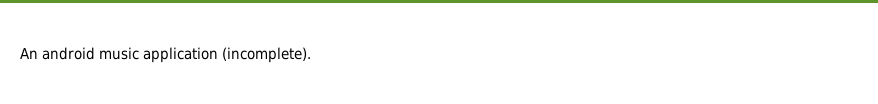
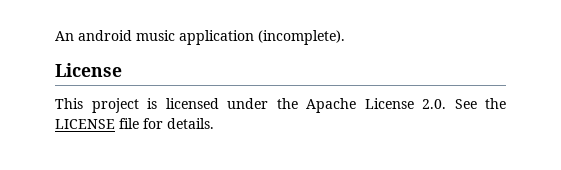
  An android music application (incomplete).
+ License
+ This project is licensed under the Apache License 2.0. See the LICENSE file for details.

